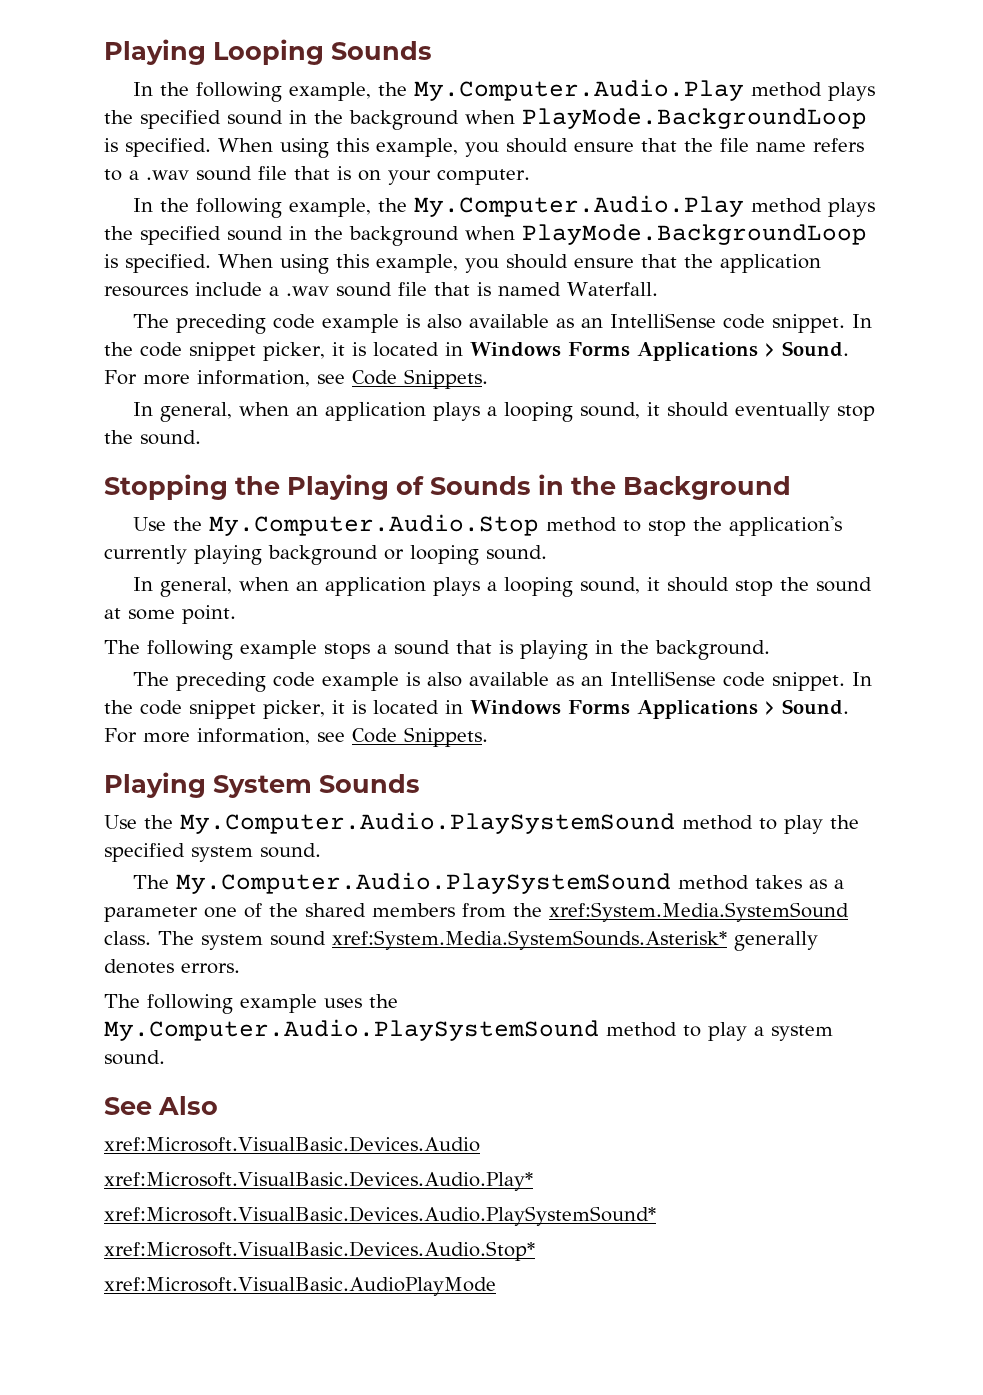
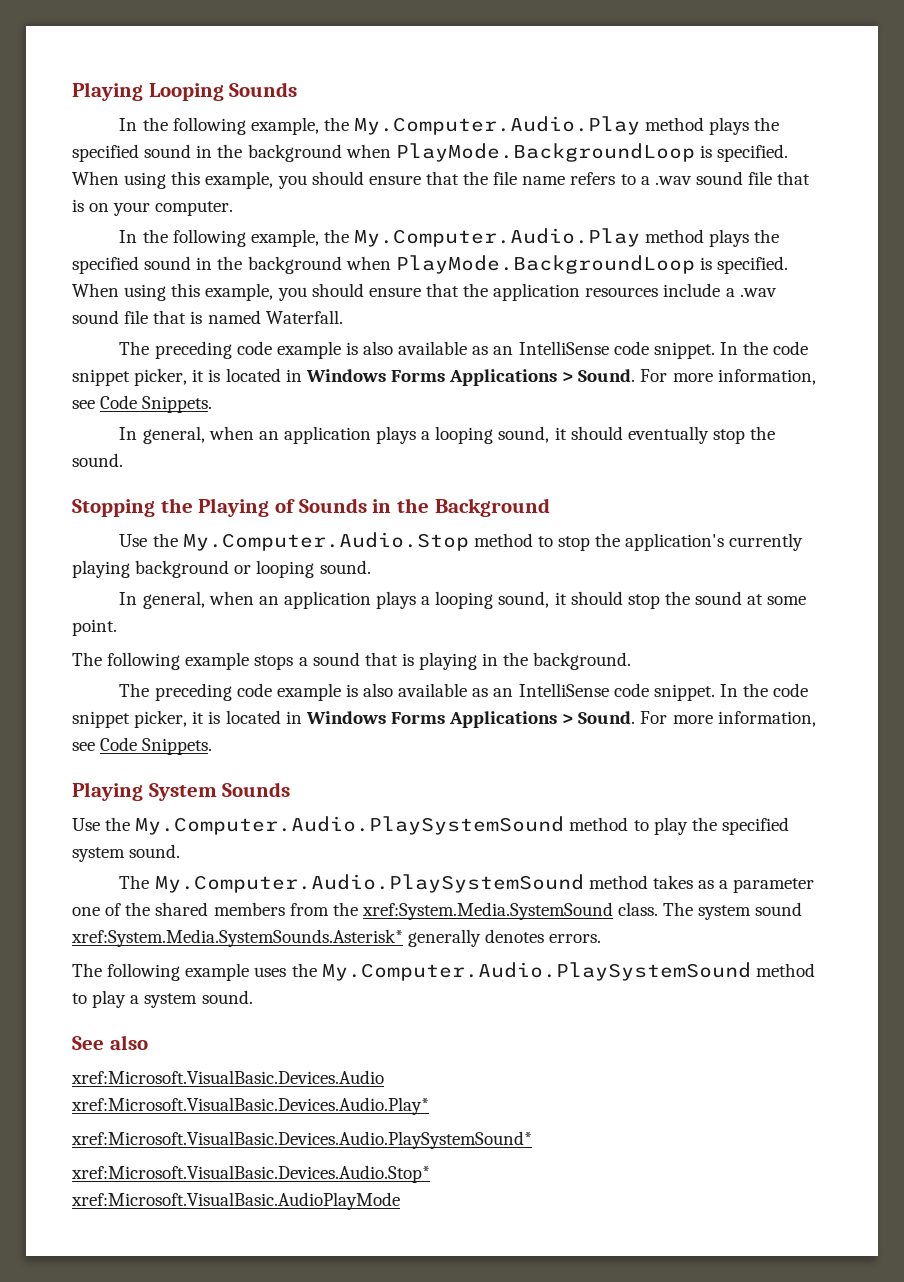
- See Also
+ See also

